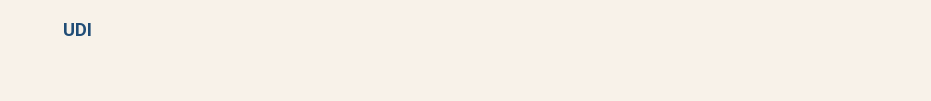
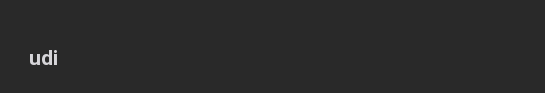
- UDI
+ udi

